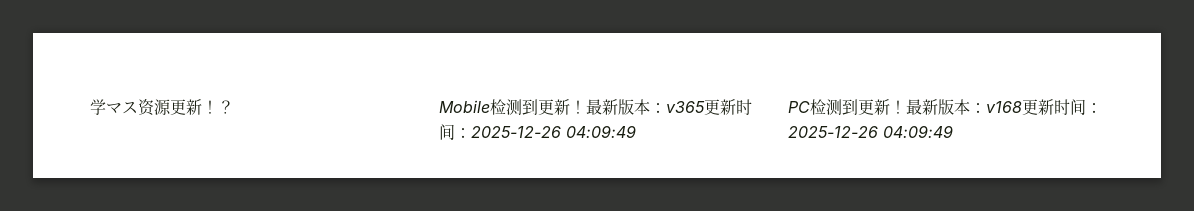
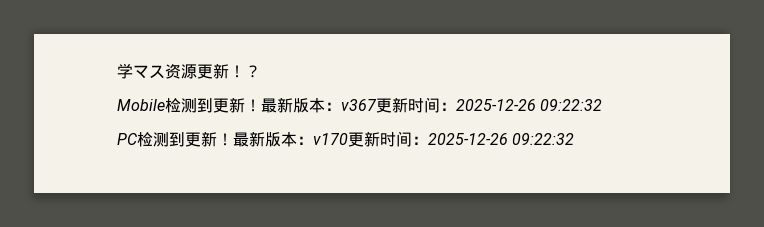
- 最新版本：v365更新时间：2025-12-26 04:09:49
+ 最新版本：v367更新时间：2025-12-26 09:22:32
- 最新版本：v168更新时间：2025-12-26 04:09:49
+ 最新版本：v170更新时间：2025-12-26 09:22:32

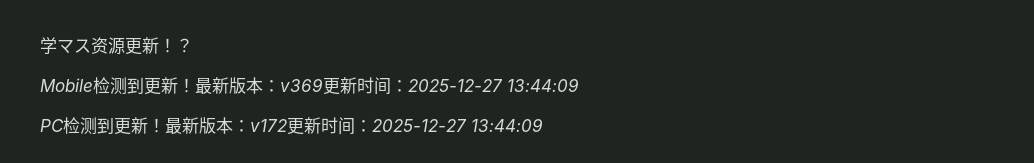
- 最新版本：v367更新时间：2025-12-26 09:22:32
+ 最新版本：v369更新时间：2025-12-27 13:44:09
- 最新版本：v170更新时间：2025-12-26 09:22:32
+ 最新版本：v172更新时间：2025-12-27 13:44:09

